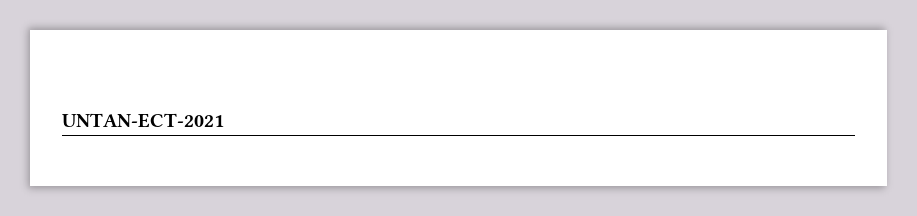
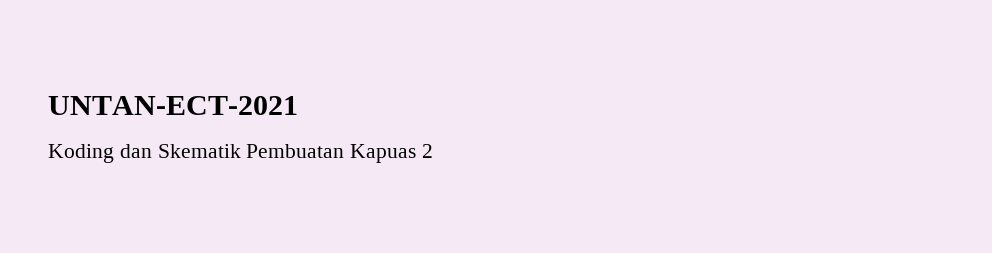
+ Koding dan Skematik Pembuatan Kapuas 2

